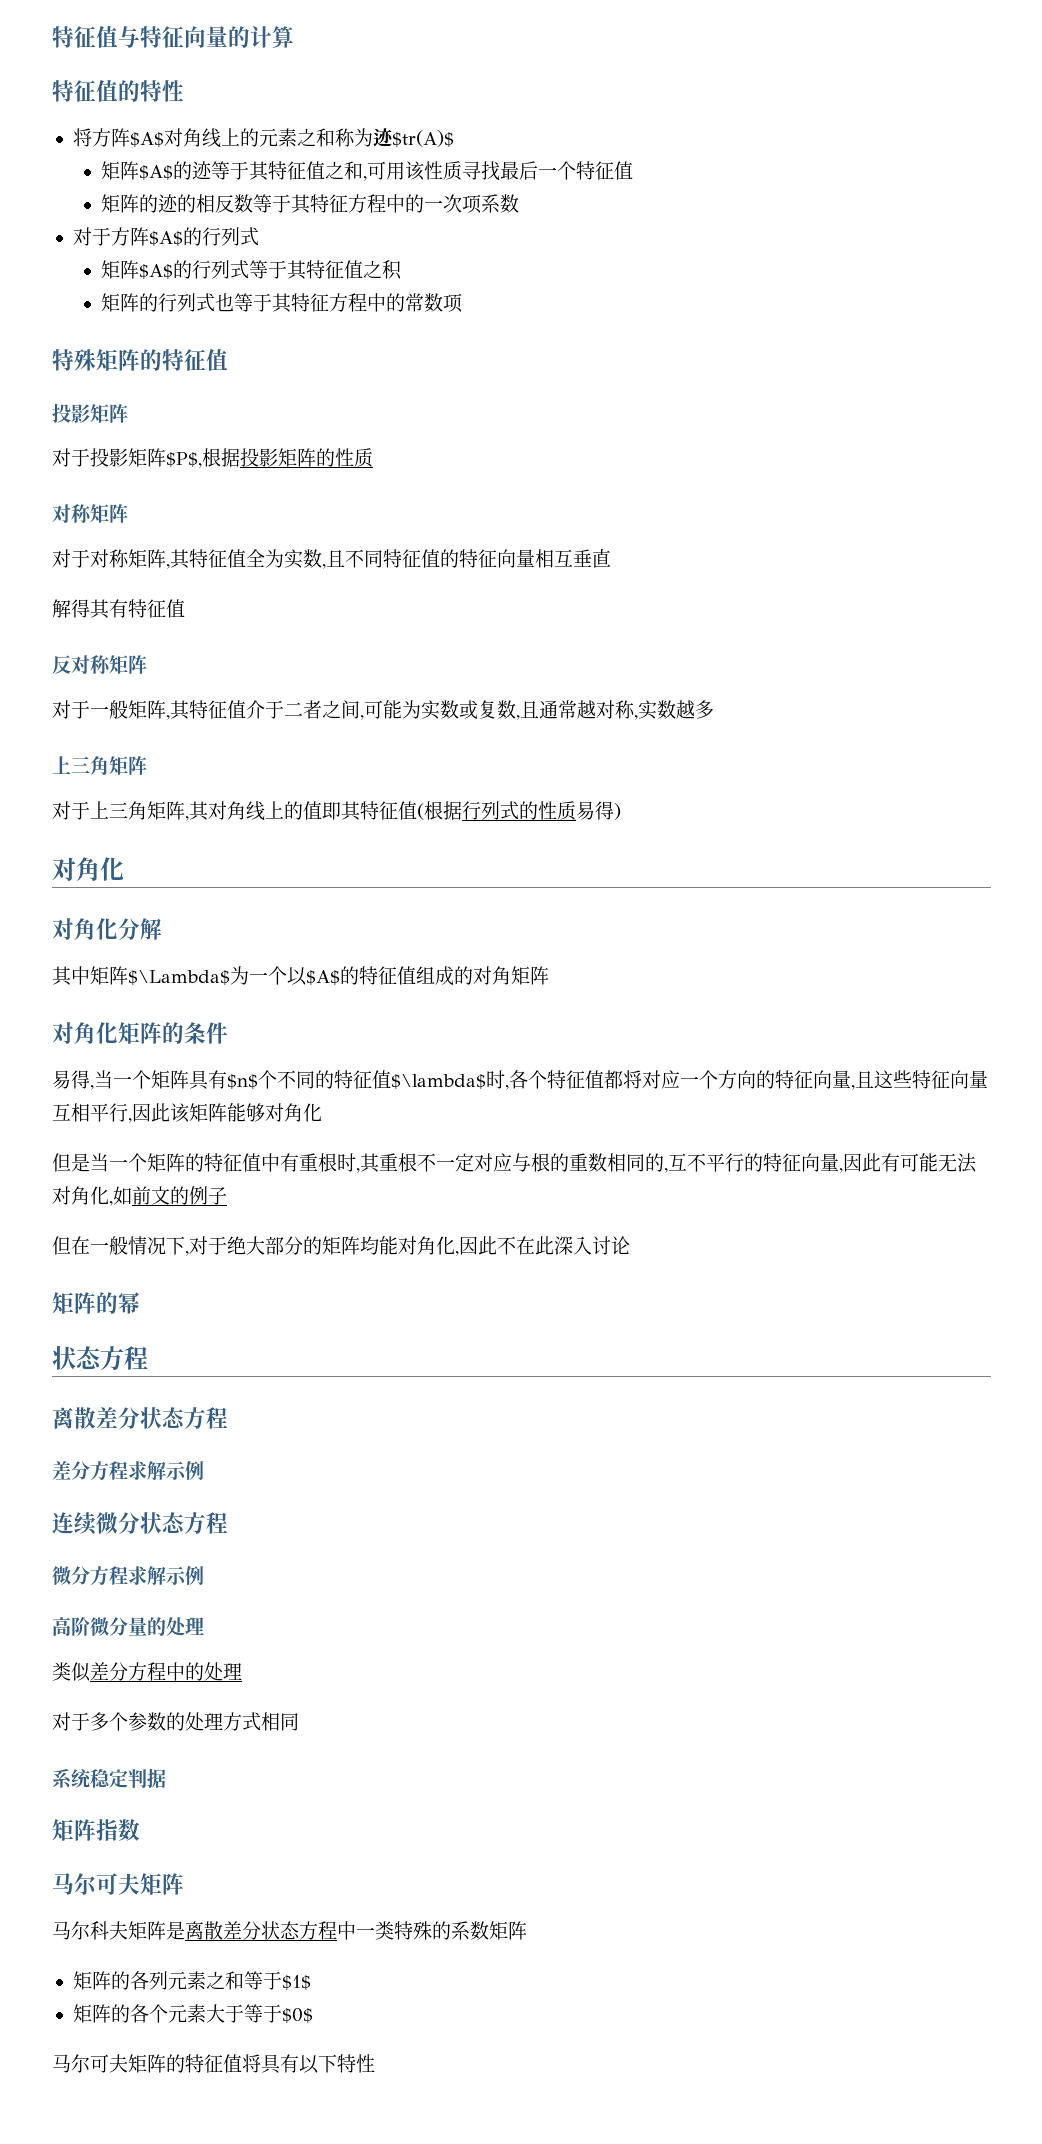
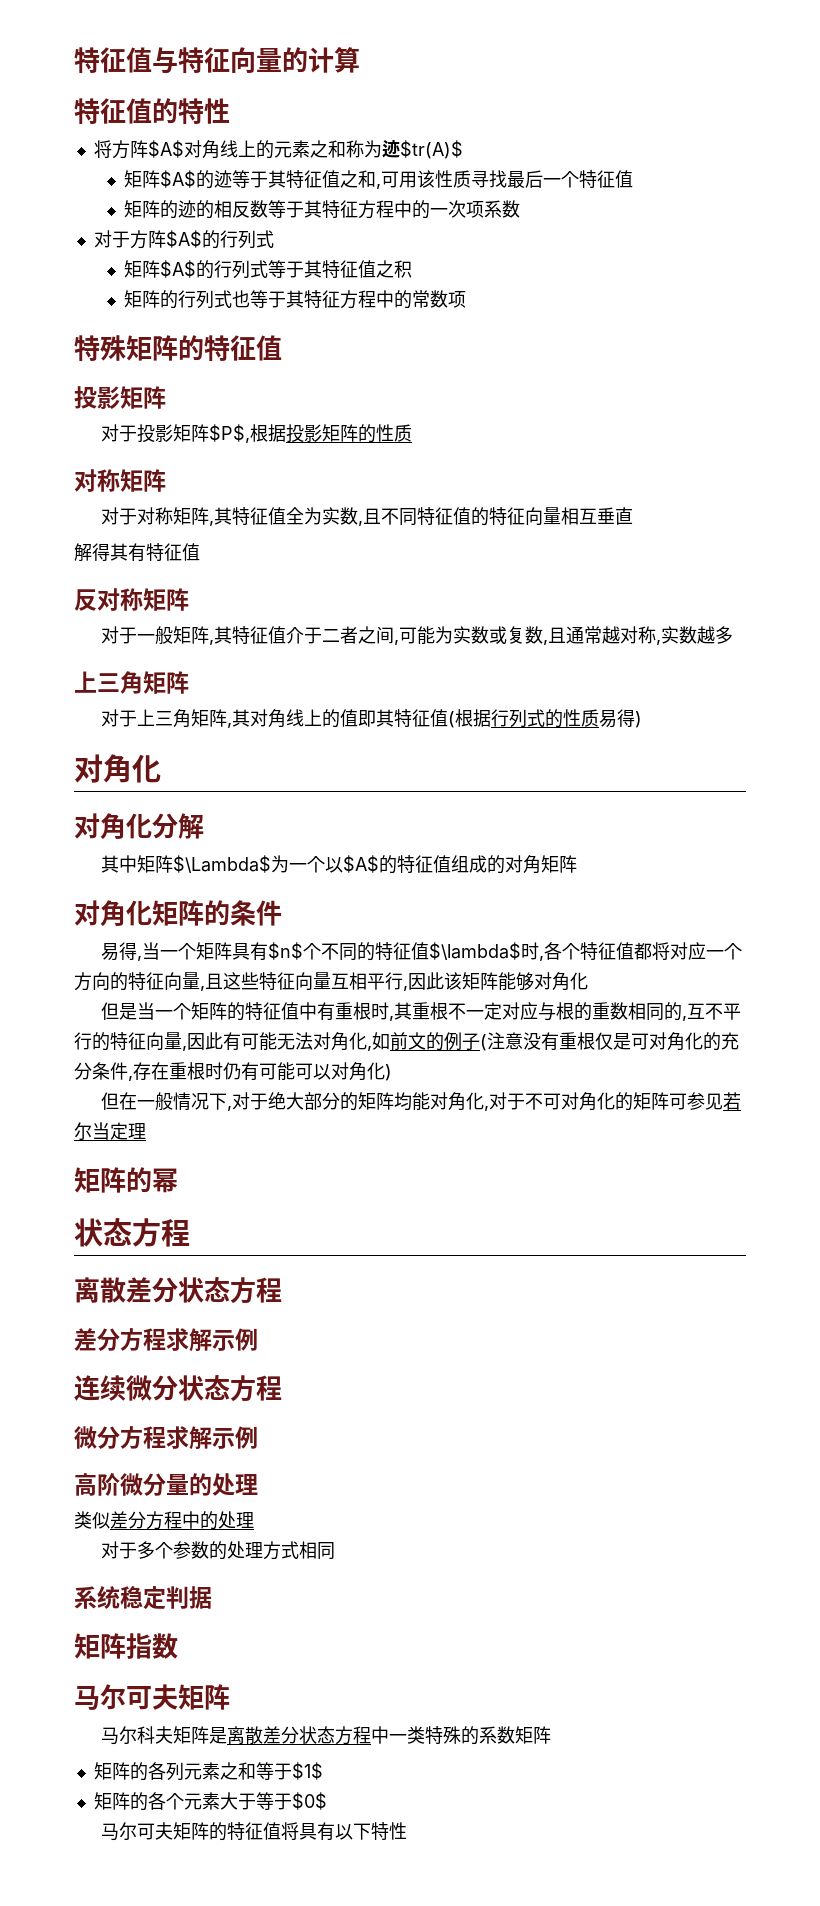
- 但是当一个矩阵的特征值中有重根时,其重根不一定对应与根的重数相同的,互不平行的特征向量,因此有可能无法对角化,如前文的例子
+ 但是当一个矩阵的特征值中有重根时,其重根不一定对应与根的重数相同的,互不平行的特征向量,因此有可能无法对角化,如前文的例子(注意没有重根仅是可对角化的充分条件,存在重根时仍有可能可以对角化)
- 但在一般情况下,对于绝大部分的矩阵均能对角化,因此不在此深入讨论
+ 但在一般情况下,对于绝大部分的矩阵均能对角化,对于不可对角化的矩阵可参见若尔当定理

